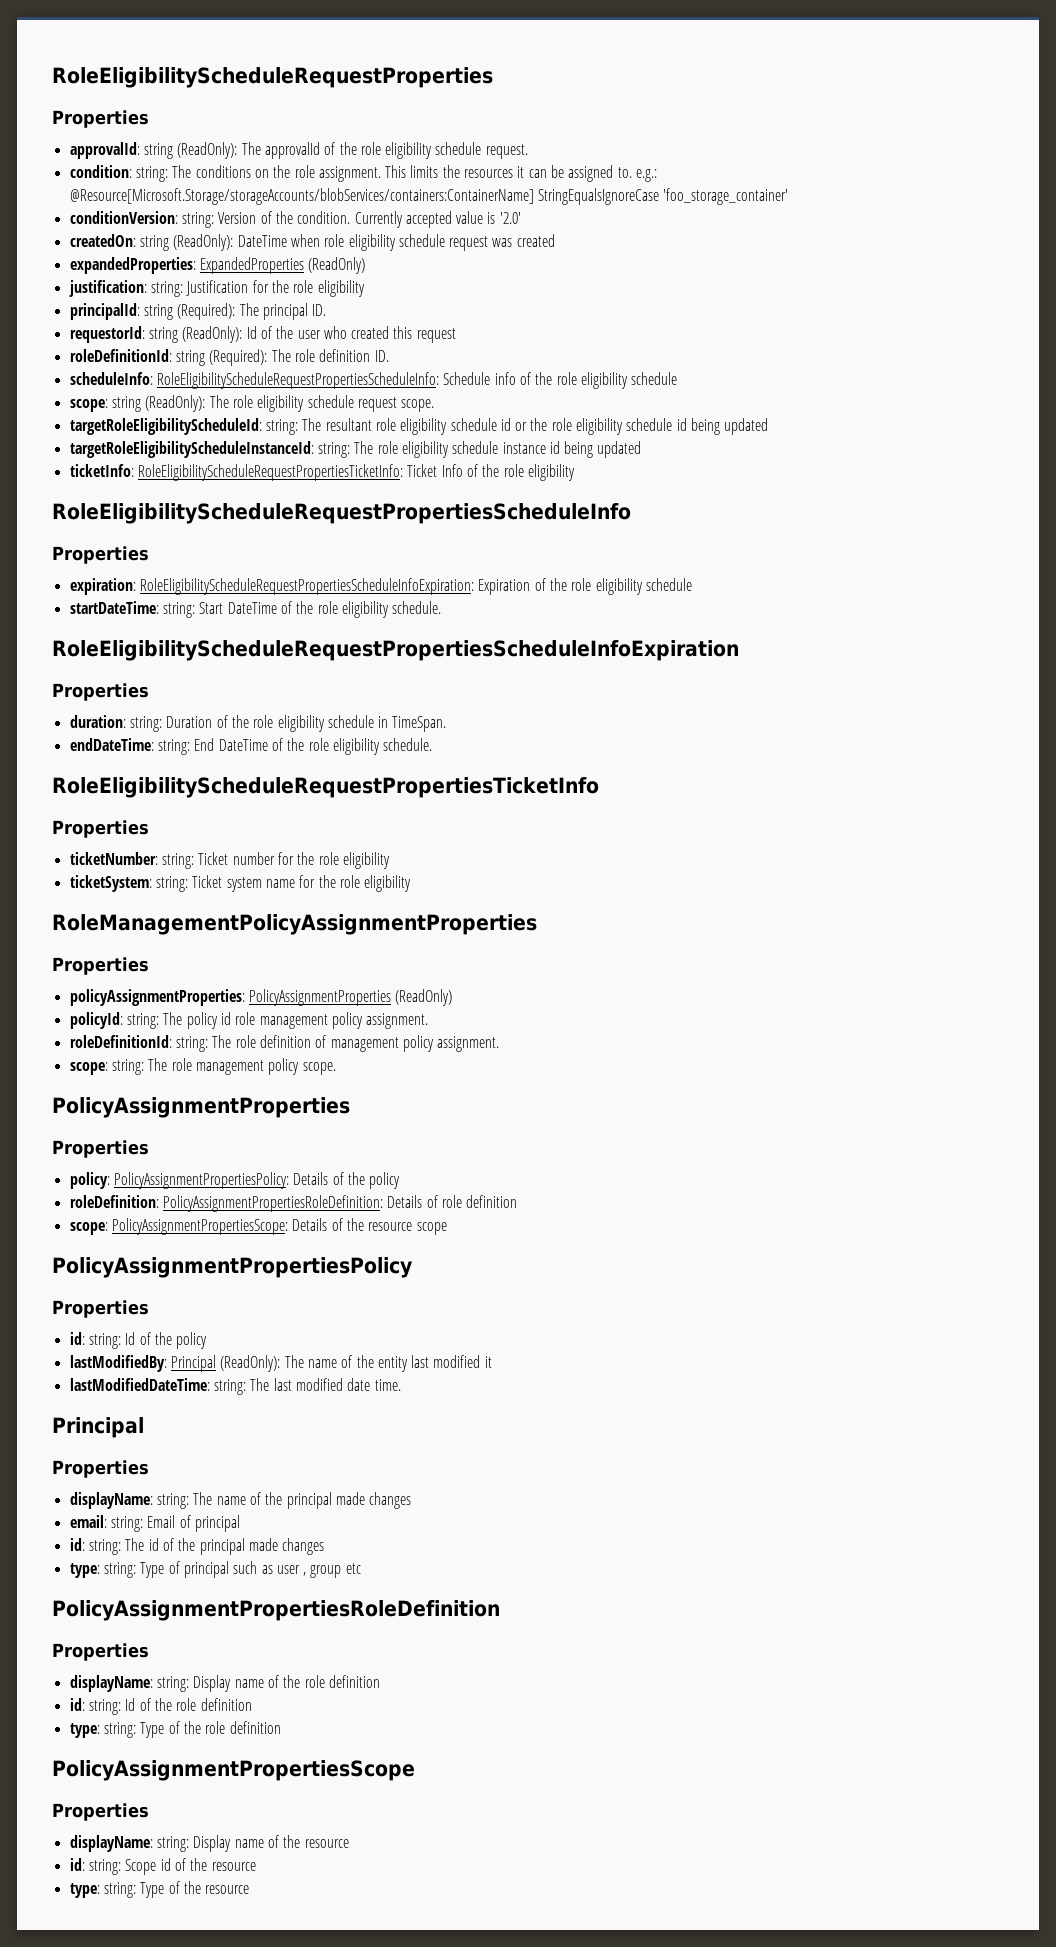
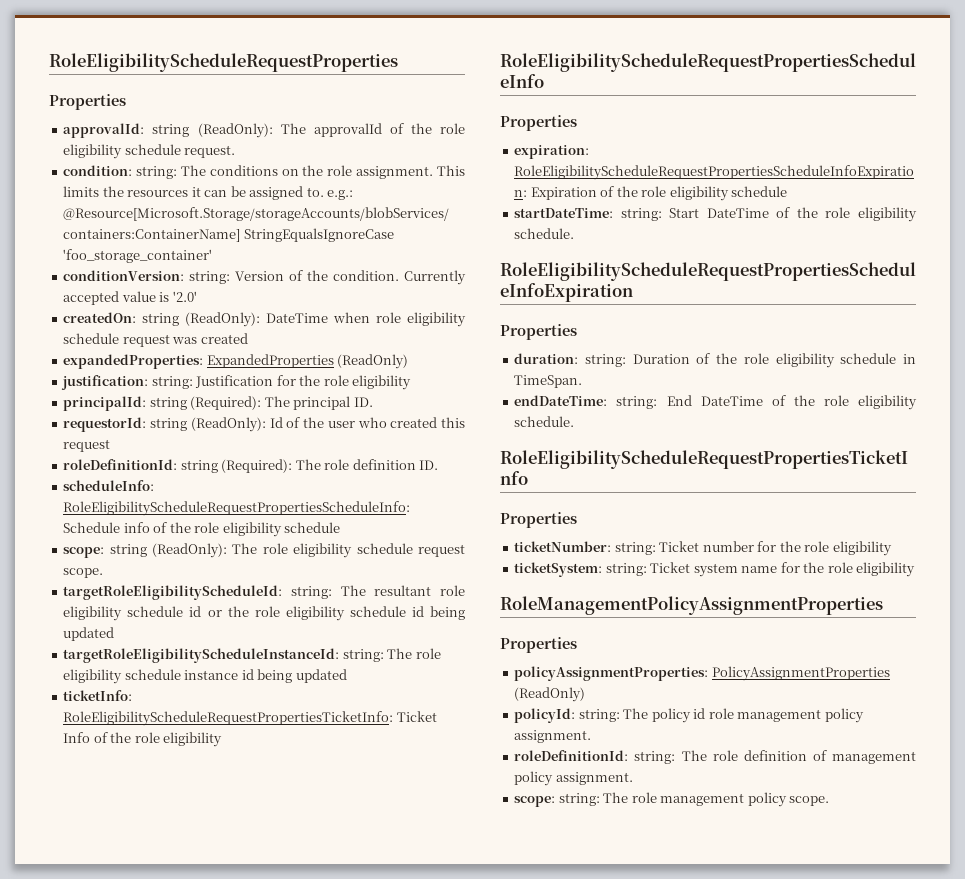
  scope: string: The role management policy scope.
- PolicyAssignmentProperties
- Properties
- policy: PolicyAssignmentPropertiesPolicy: Details of the policy
- roleDefinition: PolicyAssignmentPropertiesRoleDefinition: Details of role definition
- scope: PolicyAssignmentPropertiesScope: Details of the resource scope
- PolicyAssignmentPropertiesPolicy
- Properties
- id: string: Id of the policy
- lastModifiedBy: Principal (ReadOnly): The name of the entity last modified it
- lastModifiedDateTime: string: The last modified date time.
- Principal
- Properties
- displayName: string: The name of the principal made changes
- email: string: Email of principal
- id: string: The id of the principal made changes
- type: string: Type of principal such as user , group etc
- PolicyAssignmentPropertiesRoleDefinition
- Properties
- displayName: string: Display name of the role definition
- id: string: Id of the role definition
- type: string: Type of the role definition
- PolicyAssignmentPropertiesScope
- Properties
- displayName: string: Display name of the resource
- id: string: Scope id of the resource
- type: string: Type of the resource

